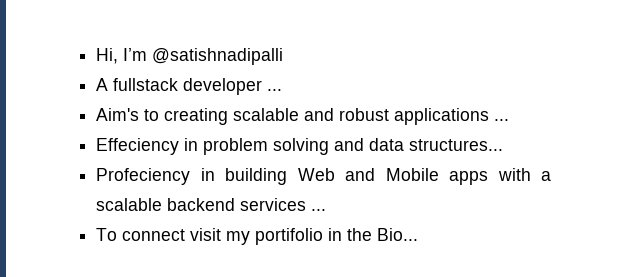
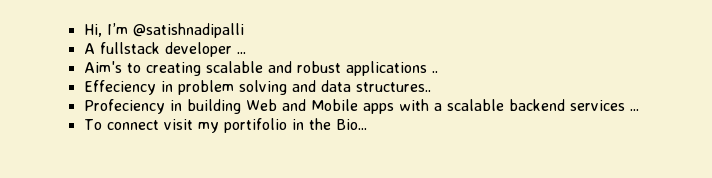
- Aim's to creating scalable and robust applications ...
+ Aim's to creating scalable and robust applications ..
- Effeciency in problem solving and data structures...
+ Effeciency in problem solving and data structures..

